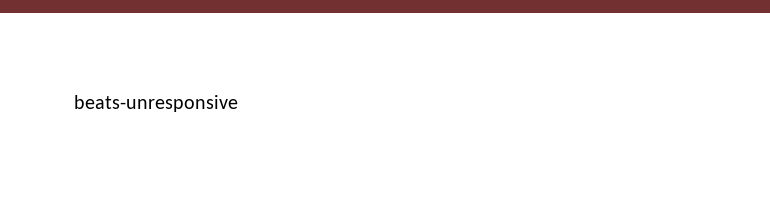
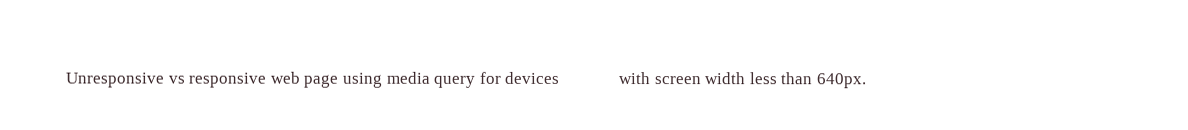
- beats-unresponsive
+ Unresponsive vs responsive web page using media query for devices with screen width less than 640px.

